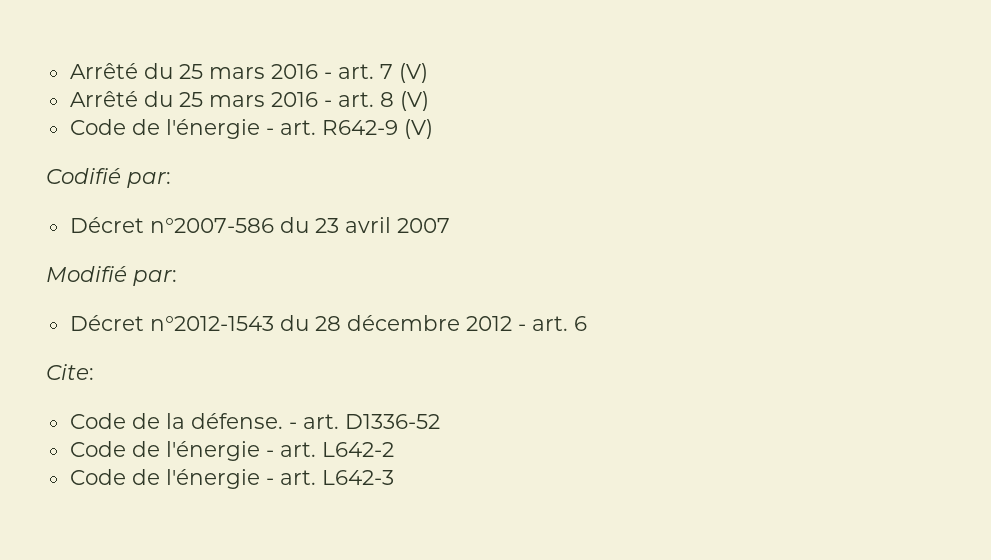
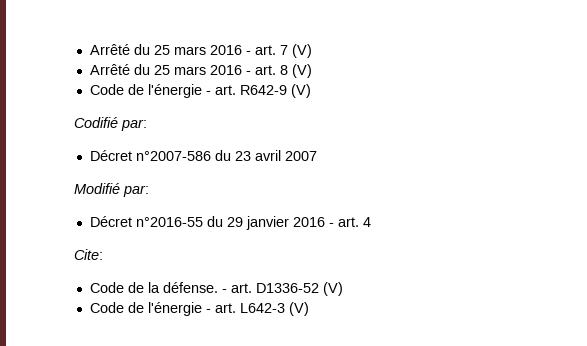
- Décret n°2012-1543 du 28 décembre 2012 - art. 6
+ Décret n°2016-55 du 29 janvier 2016 - art. 4
- - art. D1336-52
- Code de l'énergie - art. L642-2
+ - art. D1336-52 (V)
- Code de l'énergie - art. L642-3
+ Code de l'énergie - art. L642-3 (V)

